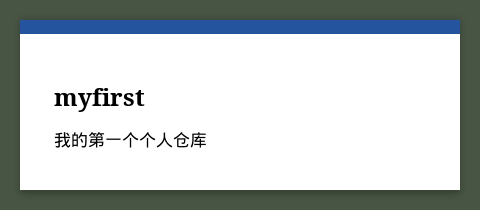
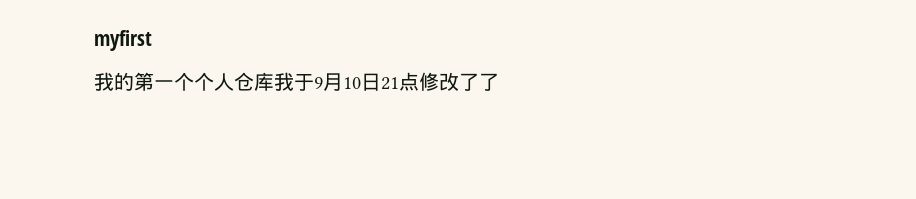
- 我的第一个个人仓库
+ 我的第一个个人仓库我于9月10日21点修改了了

